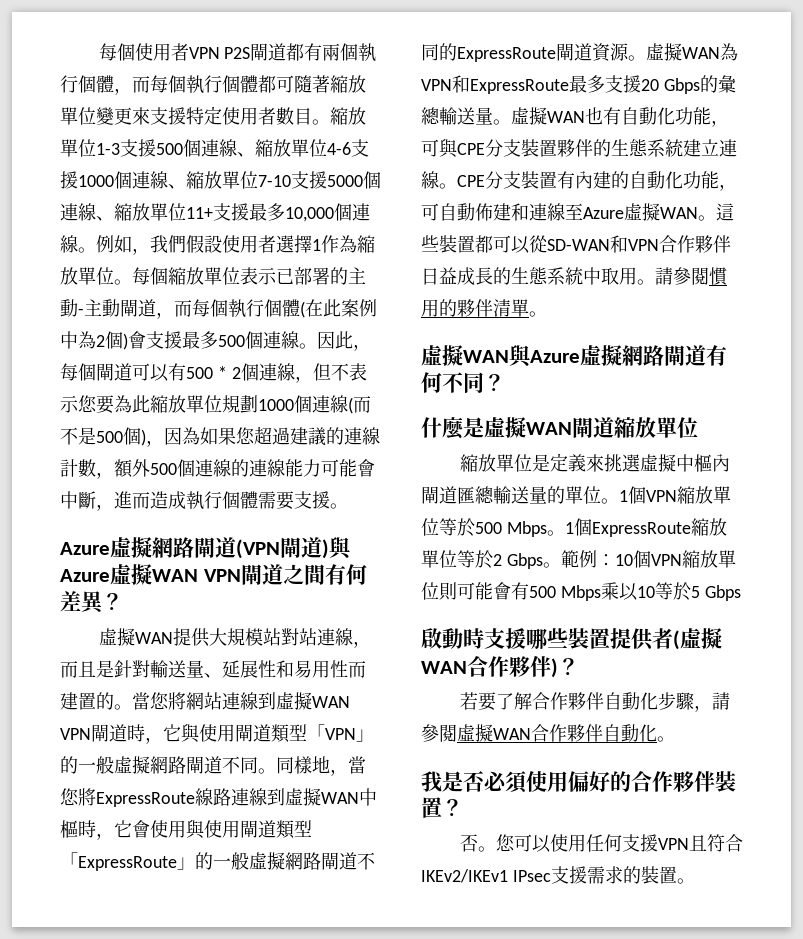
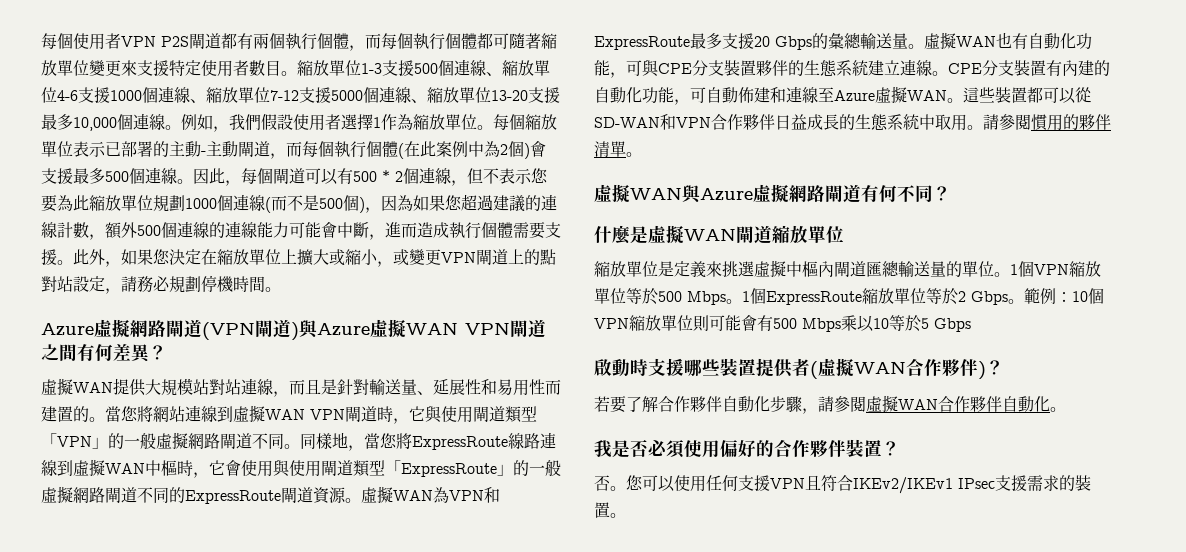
- 縮放單位1-3支援500個連線、縮放單位4-6支援1000個連線、縮放單位7-10支援5000個連線、縮放單位11+支援最多10,000個連線。
+ 縮放單位1-3支援500個連線、縮放單位4-6支援1000個連線、縮放單位7-12支援5000個連線、縮放單位13-20支援最多10,000個連線。
+ 此外，如果您決定在縮放單位上擴大或縮小，或變更VPN閘道上的點對站設定，請務必規劃停機時間。

